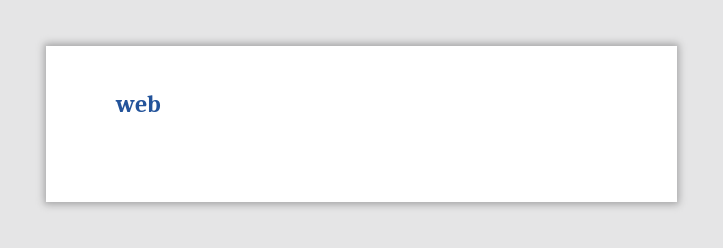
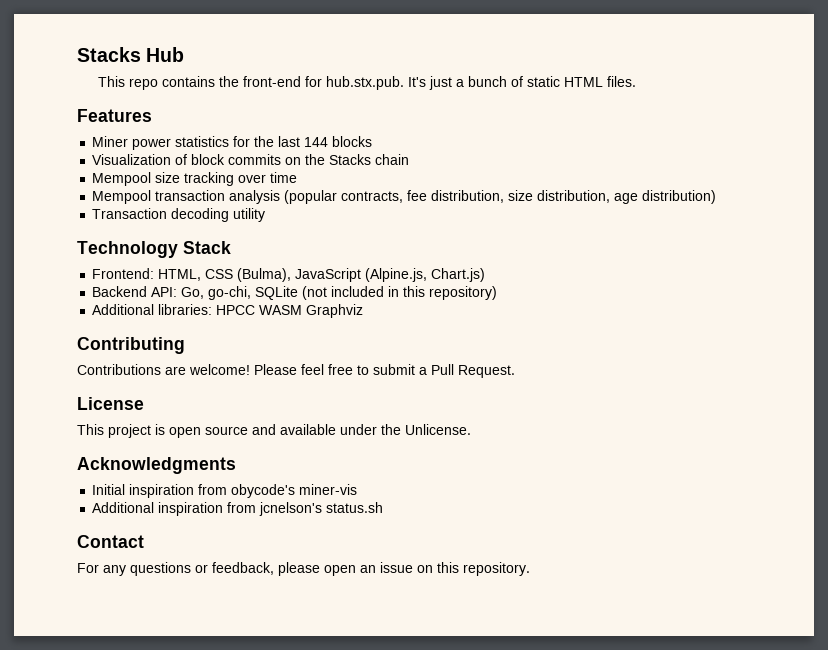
- web
+ Stacks Hub
+ This repo contains the front-end for hub.stx.pub. It's just a bunch of static HTML files.
+ Features
+ Miner power statistics for the last 144 blocks
+ Visualization of block commits on the Stacks chain
+ Mempool size tracking over time
+ Mempool transaction analysis (popular contracts, fee distribution, size distribution, age distribution)
+ Transaction decoding utility
+ Technology Stack
+ Frontend: HTML, CSS (Bulma), JavaScript (Alpine.js, Chart.js)
+ Backend API: Go, go-chi, SQLite (not included in this repository)
+ Additional libraries: HPCC WASM Graphviz
+ Contributing
+ Contributions are welcome! Please feel free to submit a Pull Request.
+ License
+ This project is open source and available under the Unlicense.
+ Acknowledgments
+ Initial inspiration from obycode's miner-vis
+ Additional inspiration from jcnelson's status.sh
+ Contact
+ For any questions or feedback, please open an issue on this repository.

